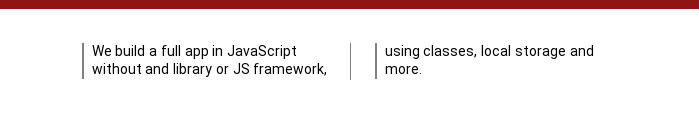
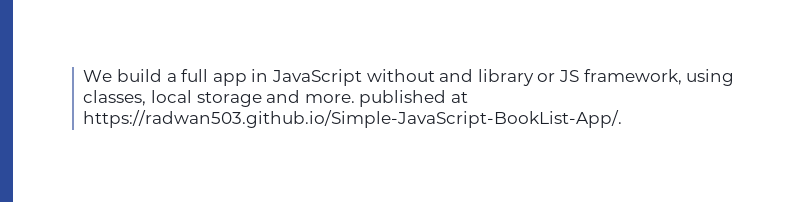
- We build a full app in JavaScript without and library or JS framework, using classes, local storage and more.
+ We build a full app in JavaScript without and library or JS framework, using classes, local storage and more. published at https://radwan503.github.io/Simple-JavaScript-BookList-App/.

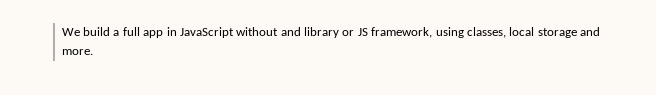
- We build a full app in JavaScript without and library or JS framework, using classes, local storage and more. published at https://radwan503.github.io/Simple-JavaScript-BookList-App/.
+ We build a full app in JavaScript without and library or JS framework, using classes, local storage and more.

